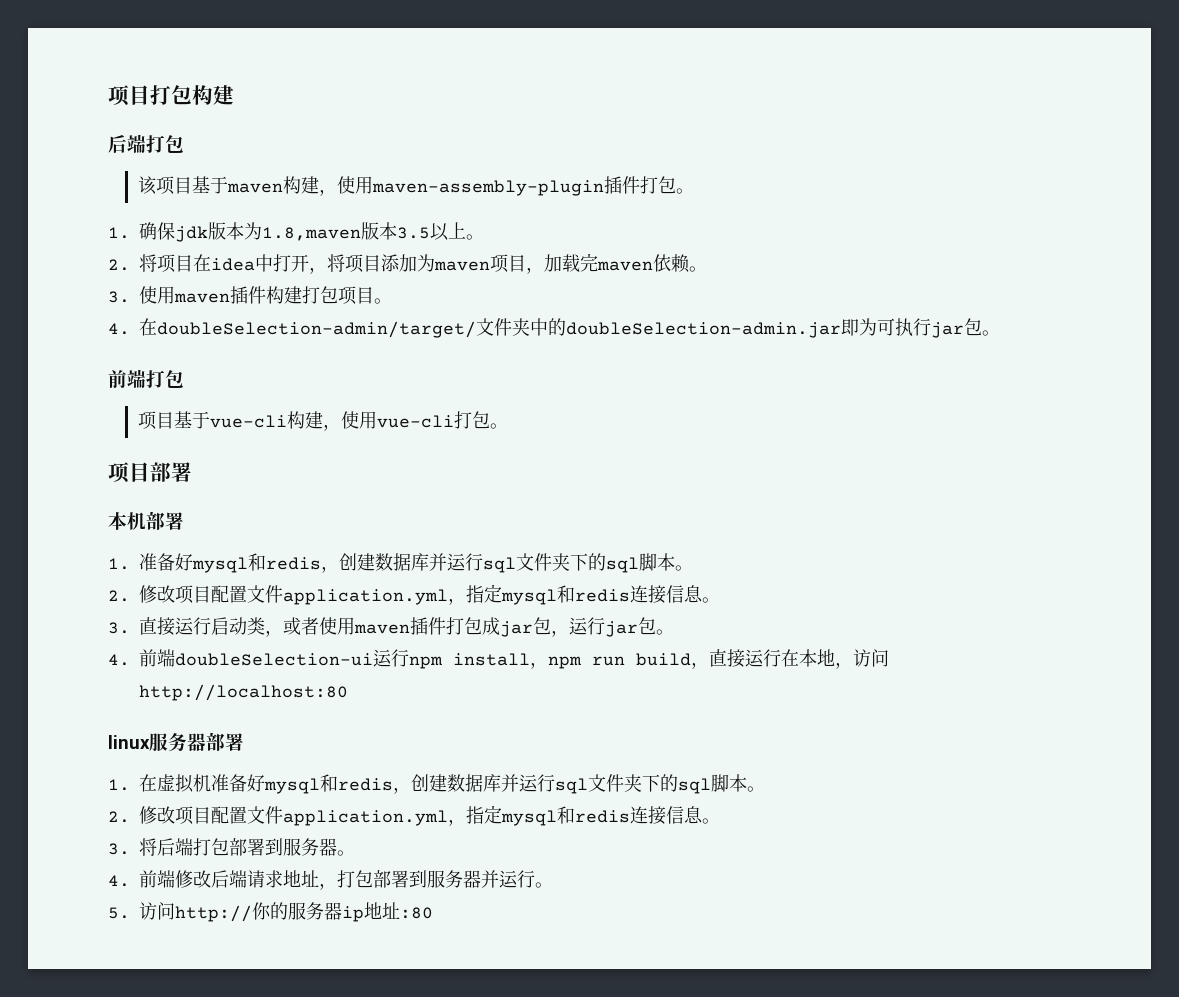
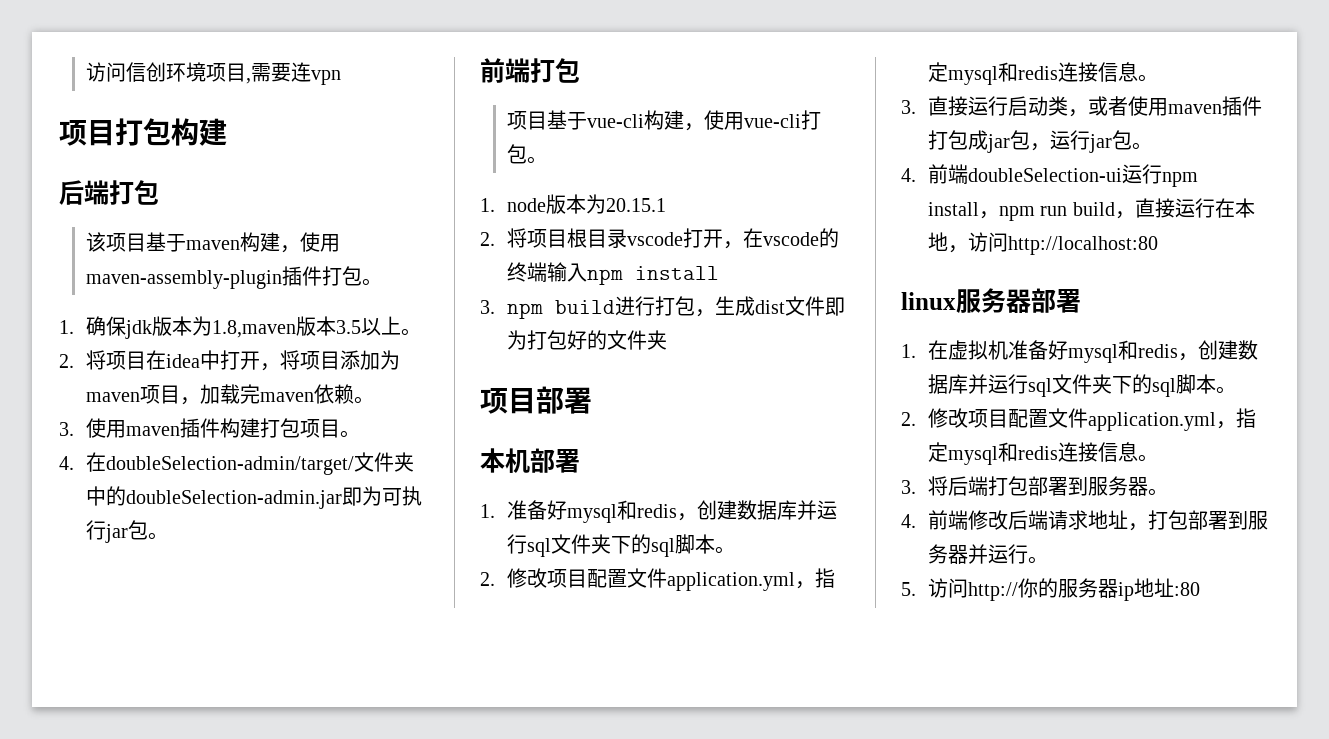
+ 访问信创环境项目,需要连vpn
+ 1. node版本为20.15.1
+ 2.将项目根目录vscode打开，在vscode的终端输入npm install
+ 3. npm build进行打包，生成dist文件即为打包好的文件夹

